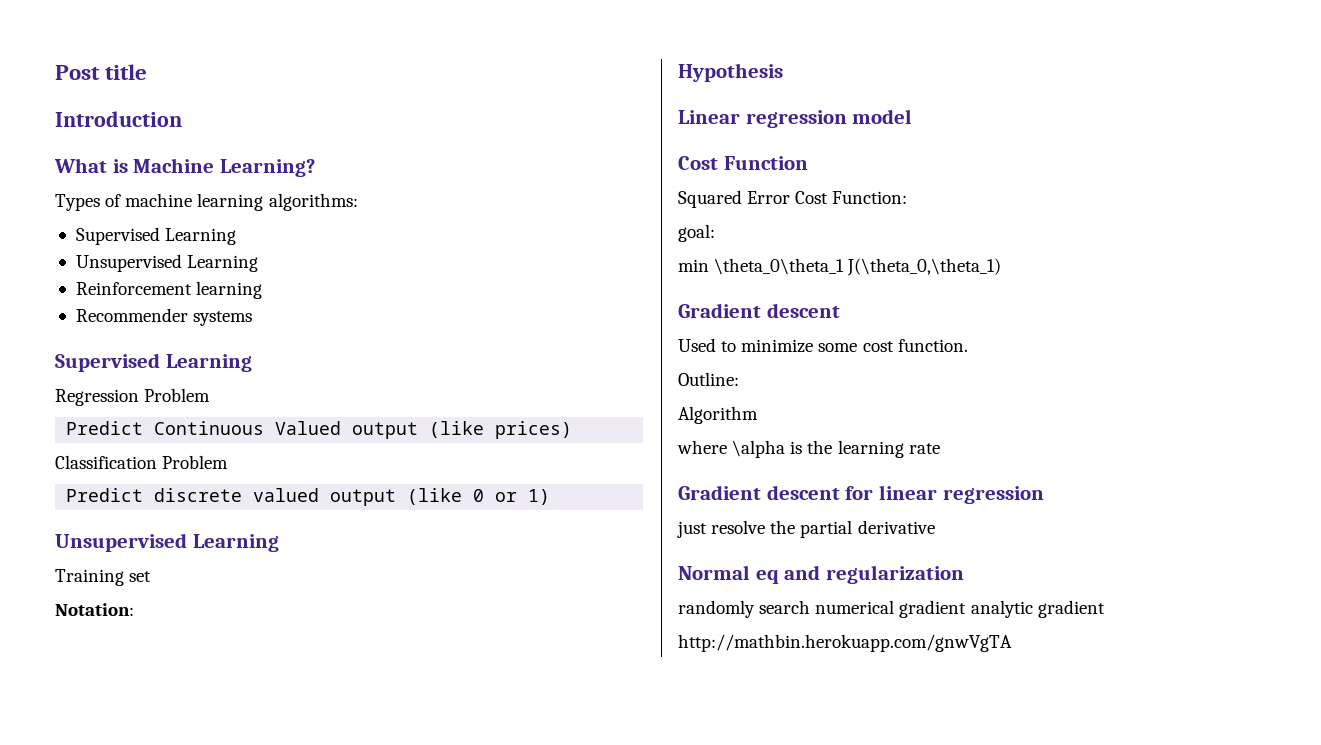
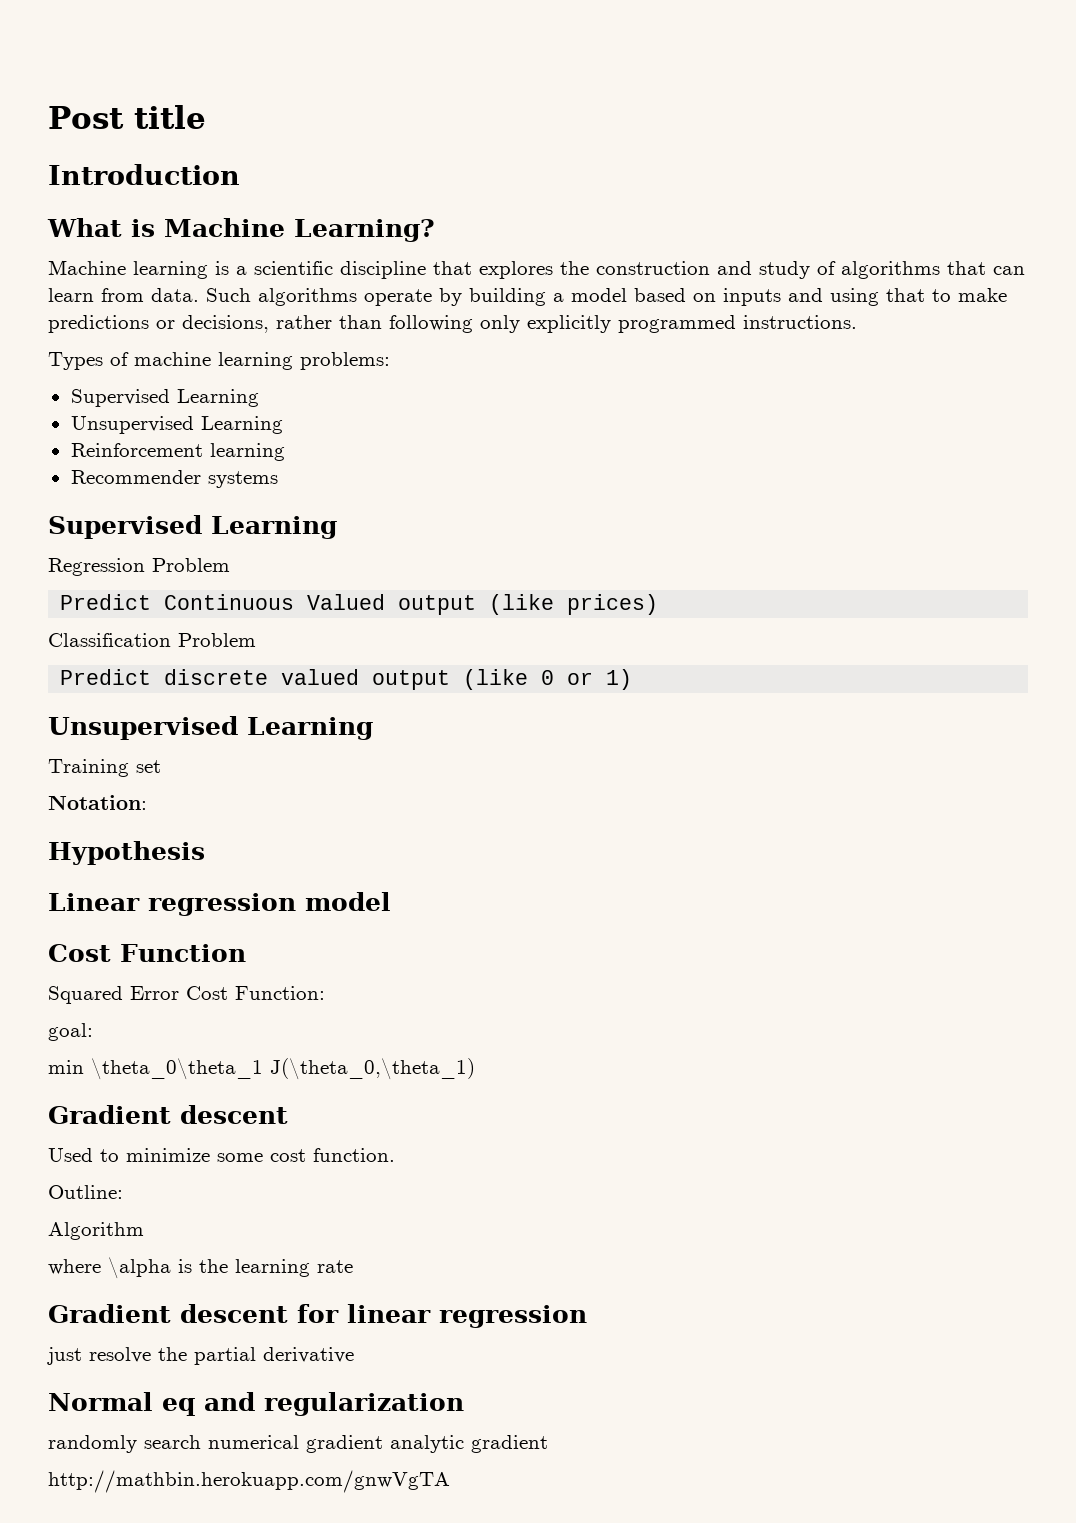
+ Machine learning is a scientific discipline that explores the construction and study of algorithms that can learn from data. Such algorithms operate by building a model based on inputs and using that to make predictions or decisions, rather than following only explicitly programmed instructions.
- Types of machine learning algorithms:
+ Types of machine learning problems:

